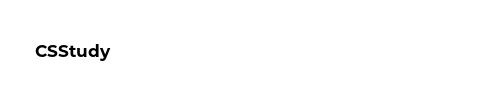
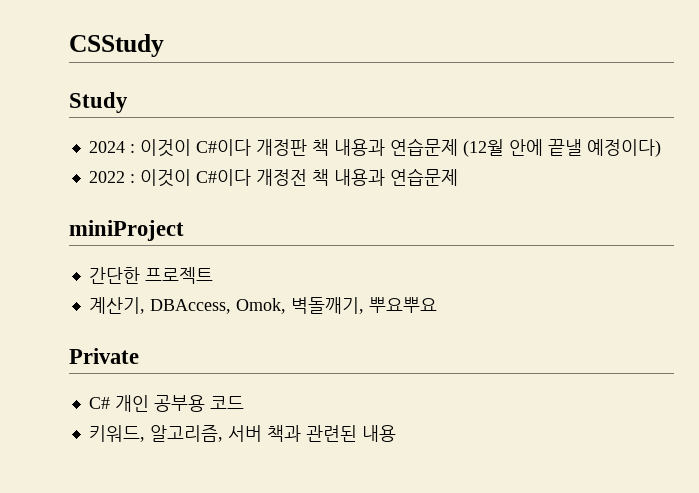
+ Study
+ 2024 : 이것이 C#이다 개정판 책 내용과 연습문제 (12월 안에 끝낼 예정이다)
+ 2022 : 이것이 C#이다 개정전 책 내용과 연습문제
+ miniProject
+ 간단한 프로젝트
+ 계산기, DBAccess, Omok, 벽돌깨기, 뿌요뿌요
+ Private
+ C# 개인 공부용 코드
+ 키워드, 알고리즘, 서버 책과 관련된 내용

